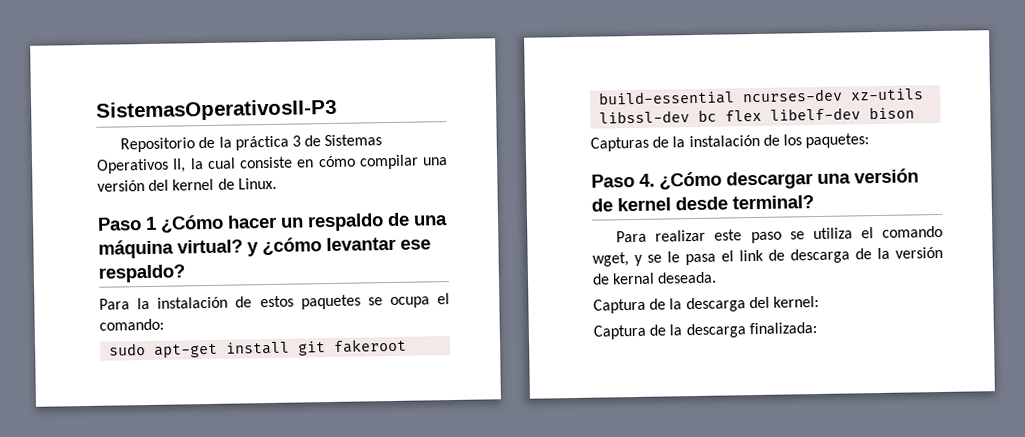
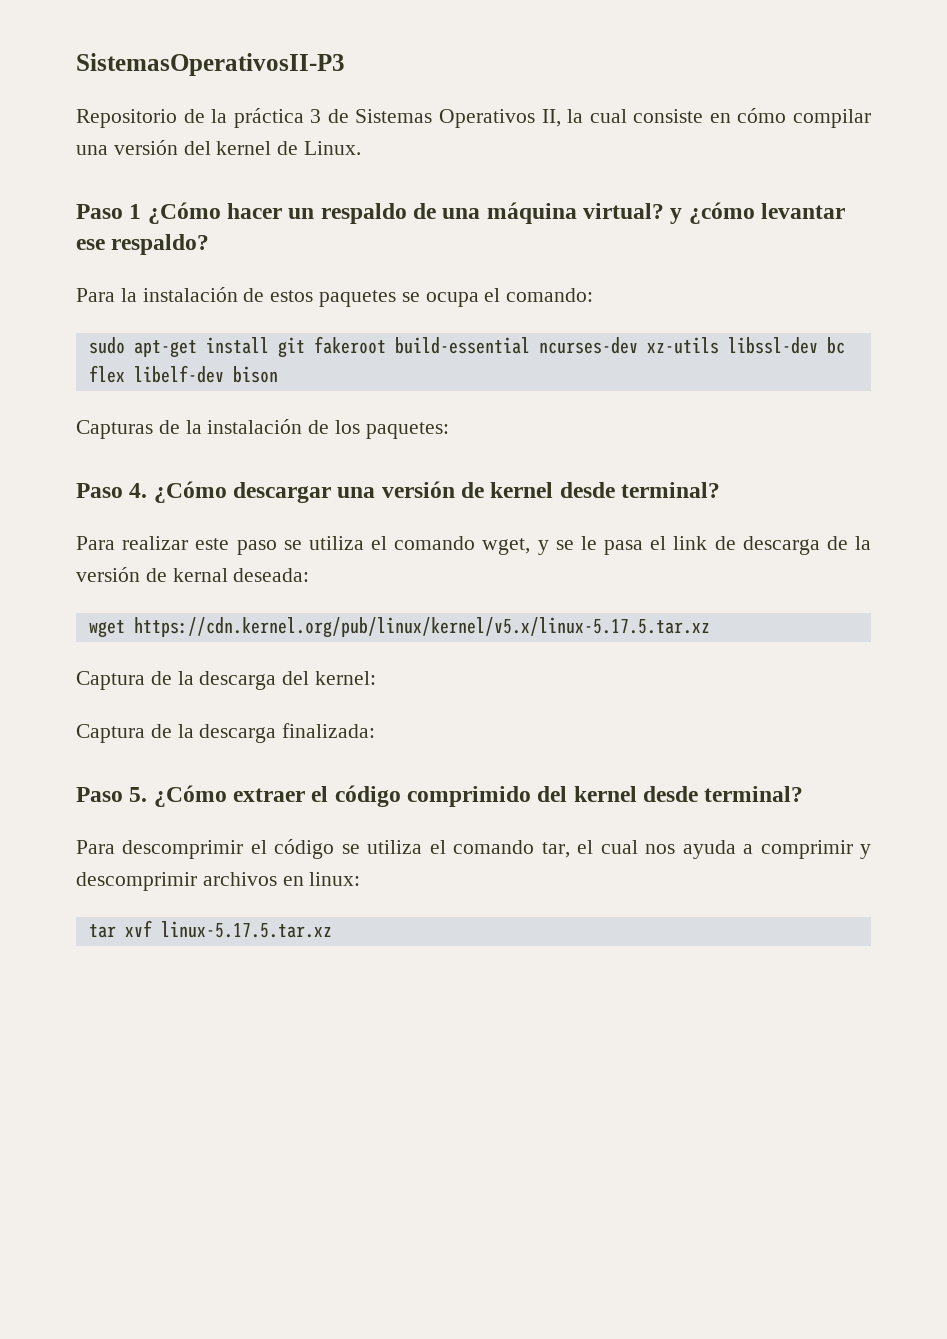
- Para realizar este paso se utiliza el comando wget, y se le pasa el link de descarga de la versión de kernal deseada.
+ Para realizar este paso se utiliza el comando wget, y se le pasa el link de descarga de la versión de kernal deseada:
+ wget https://cdn.kernel.org/pub/linux/kernel/v5.x/linux-5.17.5.tar.xz
+ Paso 5. ¿Cómo extraer el código comprimido del kernel desde terminal?
+ Para descomprimir el código se utiliza el comando tar, el cual nos ayuda a comprimir y descomprimir archivos en linux:
+ tar xvf linux-5.17.5.tar.xz

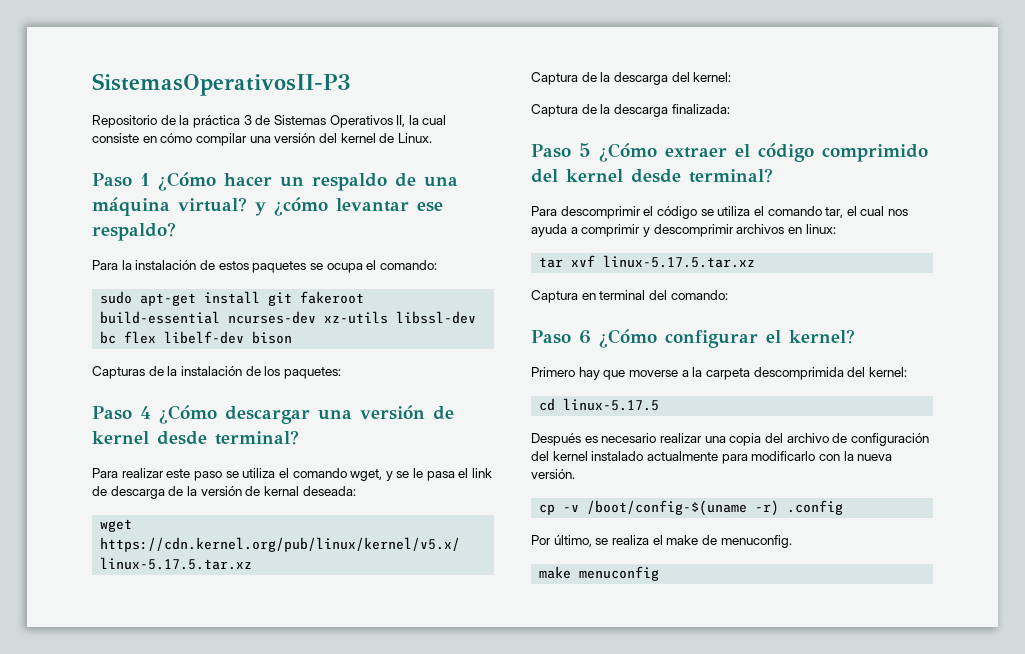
- Paso 4. ¿Cómo descargar una versión de kernel desde terminal?
+ Paso 4 ¿Cómo descargar una versión de kernel desde terminal?
- Paso 5. ¿Cómo extraer el código comprimido del kernel desde terminal?
+ Paso 5 ¿Cómo extraer el código comprimido del kernel desde terminal?
+ Captura en terminal del comando:
+ Paso 6 ¿Cómo configurar el kernel?
+ Primero hay que moverse a la carpeta descomprimida del kernel:
+ cd linux-5.17.5
+ Después es necesario realizar una copia del archivo de configuración del kernel instalado actualmente para modificarlo con la nueva versión.
+ cp -v /boot/config-$(uname -r) .config
+ Por último, se realiza el make de menuconfig.
+ make menuconfig

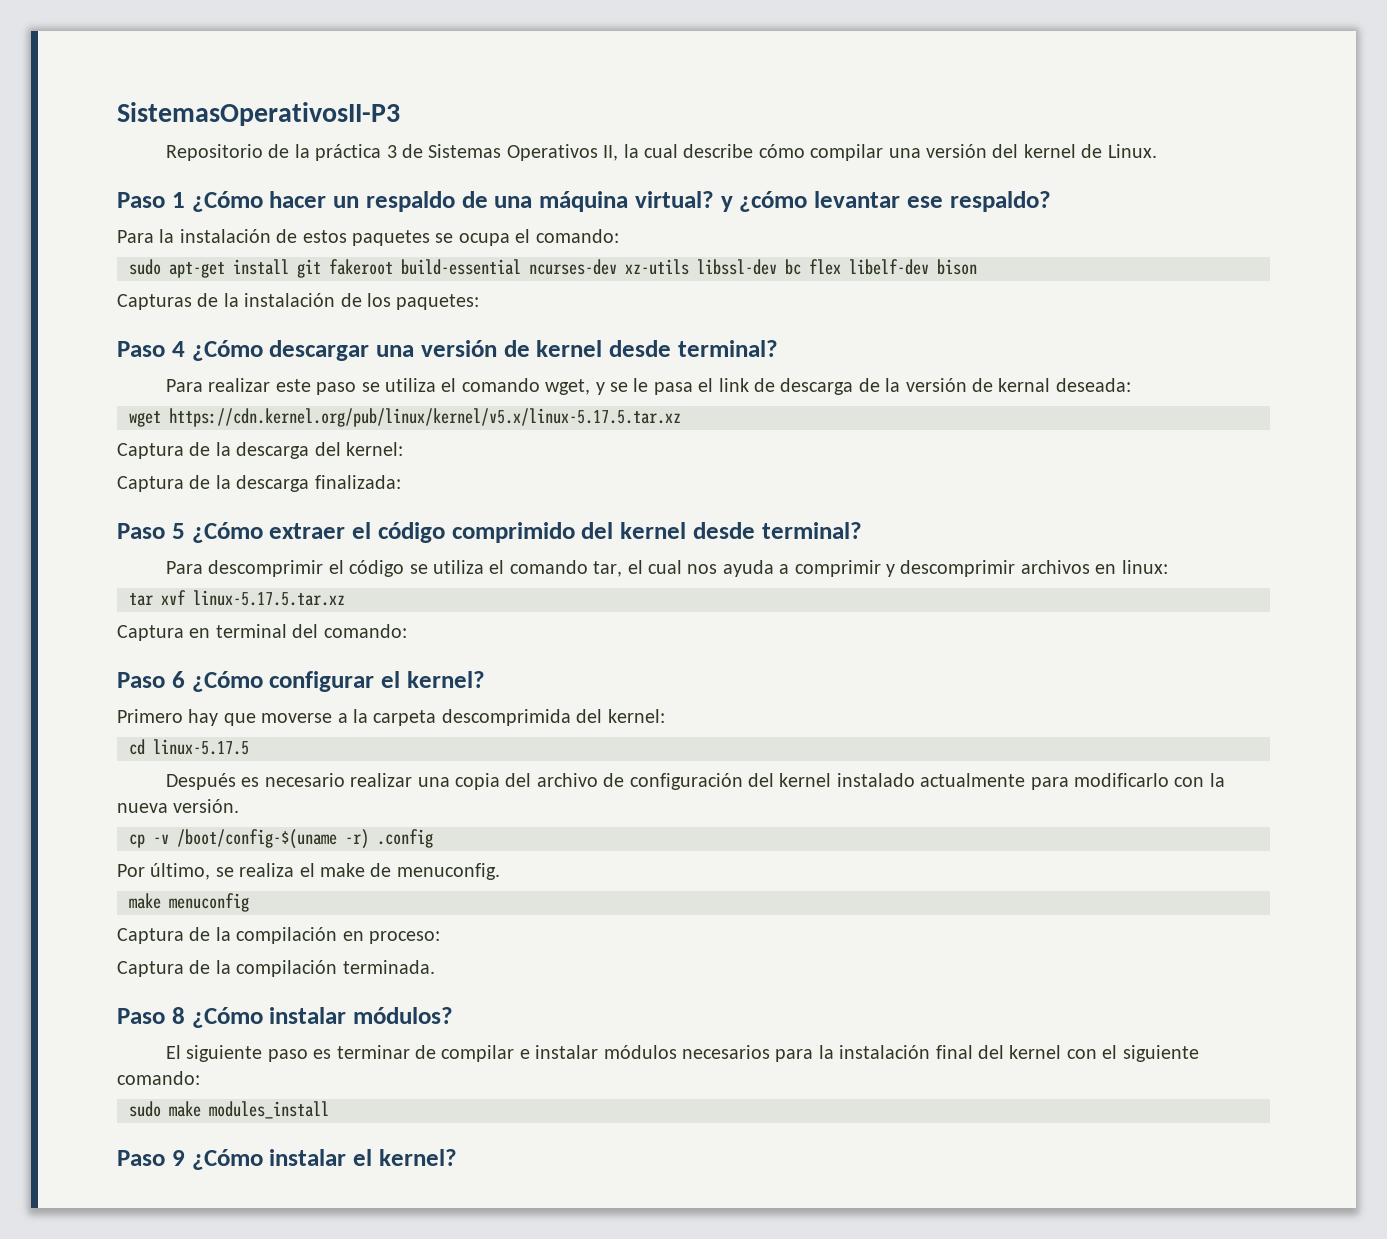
- Repositorio de la práctica 3 de Sistemas Operativos II, la cual consiste en cómo compilar una versión del kernel de Linux.
+ Repositorio de la práctica 3 de Sistemas Operativos II, la cual describe cómo compilar una versión del kernel de Linux.
+ Captura de la compilación en proceso:
+ Captura de la compilación terminada.
+ Paso 8 ¿Cómo instalar módulos?
+ El siguiente paso es terminar de compilar e instalar módulos necesarios para la instalación final del kernel con el siguiente comando:
+ sudo make modules_install
+ Paso 9 ¿Cómo instalar el kernel?

